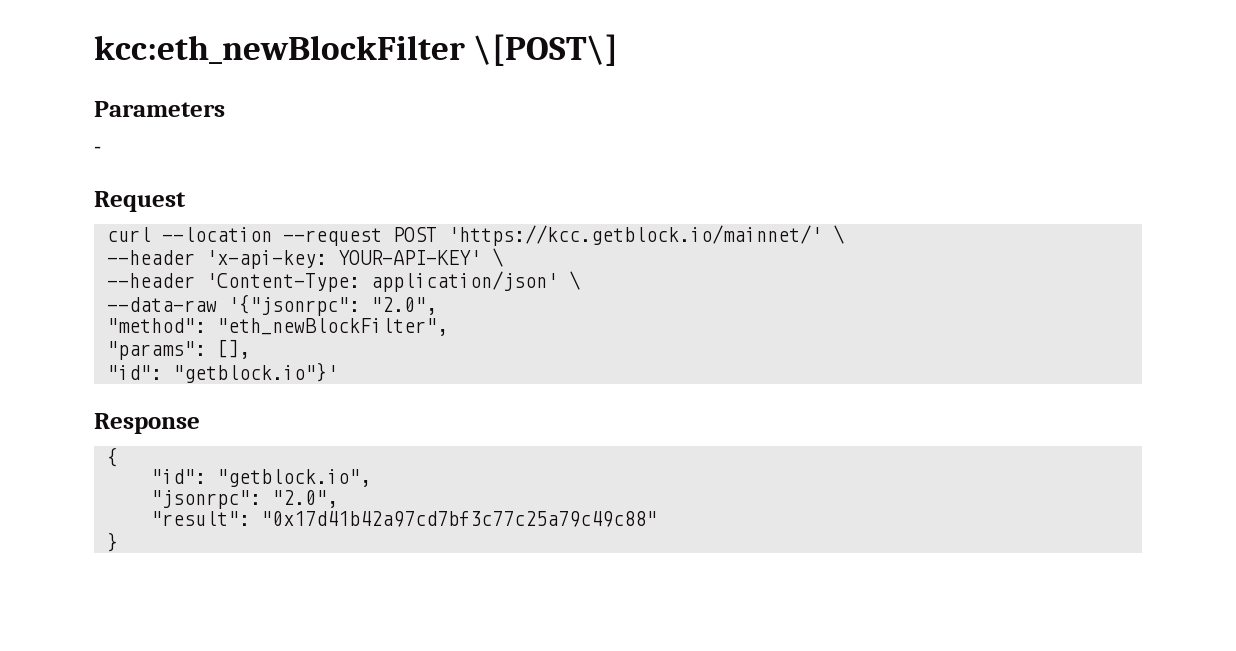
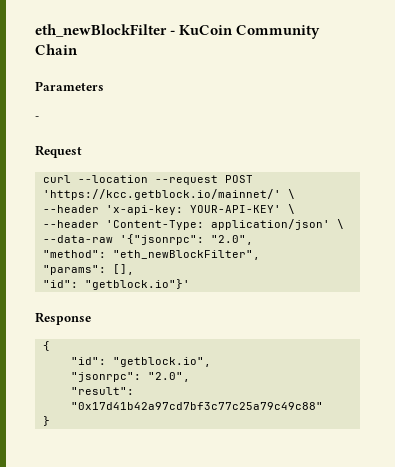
- kcc:eth_newBlockFilter \[POST\]
+ eth_newBlockFilter - KuCoin Community Chain

